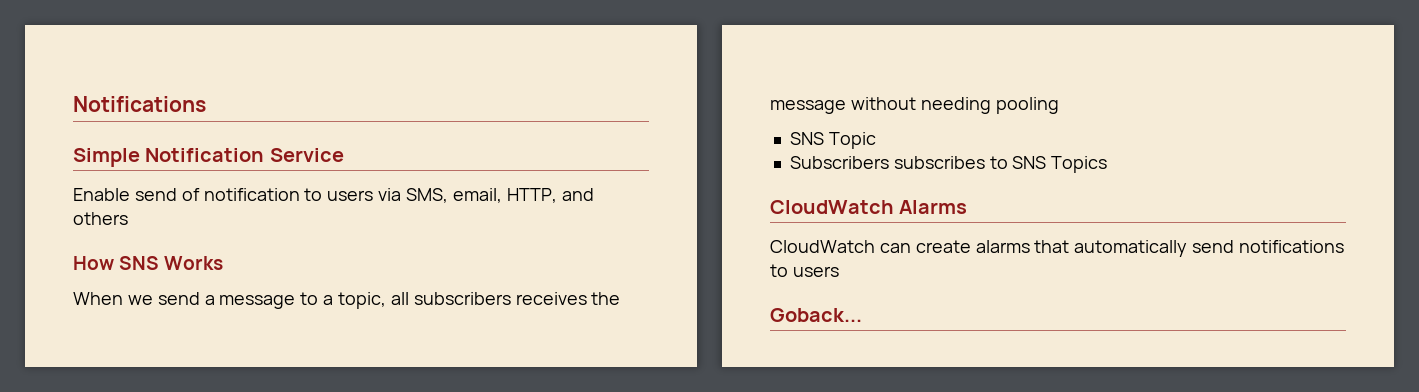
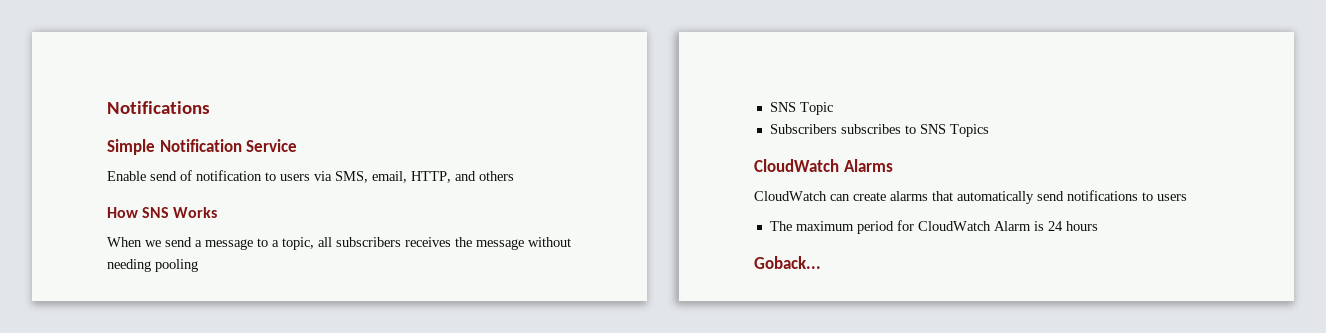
+ The maximum period for CloudWatch Alarm is 24 hours

